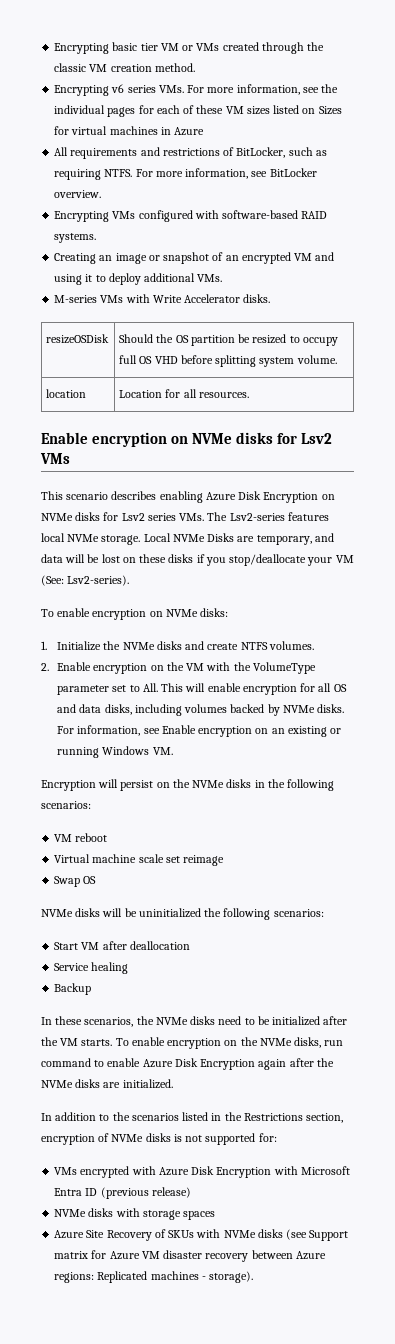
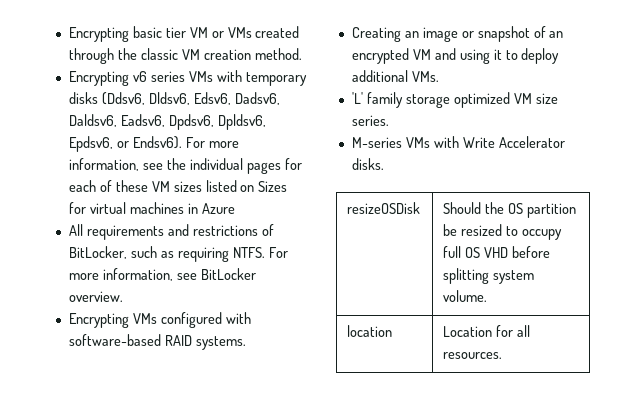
- Encrypting v6 series VMs. For more information, see the individual pages for each of these VM sizes listed on Sizes for virtual machines in Azure
+ Encrypting v6 series VMs with temporary disks (Ddsv6, Dldsv6, Edsv6, Dadsv6, Daldsv6, Eadsv6, Dpdsv6, Dpldsv6, Epdsv6, or Endsv6). For more information, see the individual pages for each of these VM sizes listed on Sizes for virtual machines in Azure
+ 'L' family storage optimized VM size series.
- Enable encryption on NVMe disks for Lsv2 VMs
- This scenario describes enabling Azure Disk Encryption on NVMe disks for Lsv2 series VMs. The Lsv2-series features local NVMe storage. Local NVMe Disks are temporary, and data will be lost on these disks if you stop/deallocate your VM (See: Lsv2-series).
- To enable encryption on NVMe disks:
- 1. Initialize the NVMe disks and create NTFS volumes.
- 2. Enable encryption on the VM with the VolumeType parameter set to All. This will enable encryption for all OS and data disks, including volumes backed by NVMe disks. For information, see Enable encryption on an existing or running Windows VM.
- Encryption will persist on the NVMe disks in the following scenarios:
- VM reboot
- Virtual machine scale set reimage
- Swap OS
- NVMe disks will be uninitialized the following scenarios:
- Start VM after deallocation
- Service healing
- Backup
- In these scenarios, the NVMe disks need to be initialized after the VM starts. To enable encryption on the NVMe disks, run command to enable Azure Disk Encryption again after the NVMe disks are initialized.
- In addition to the scenarios listed in the Restrictions section, encryption of NVMe disks is not supported for:
- VMs encrypted with Azure Disk Encryption with Microsoft Entra ID (previous release)
- NVMe disks with storage spaces
- Azure Site Recovery of SKUs with NVMe disks (see Support matrix for Azure VM disaster recovery between Azure regions: Replicated machines - storage).

